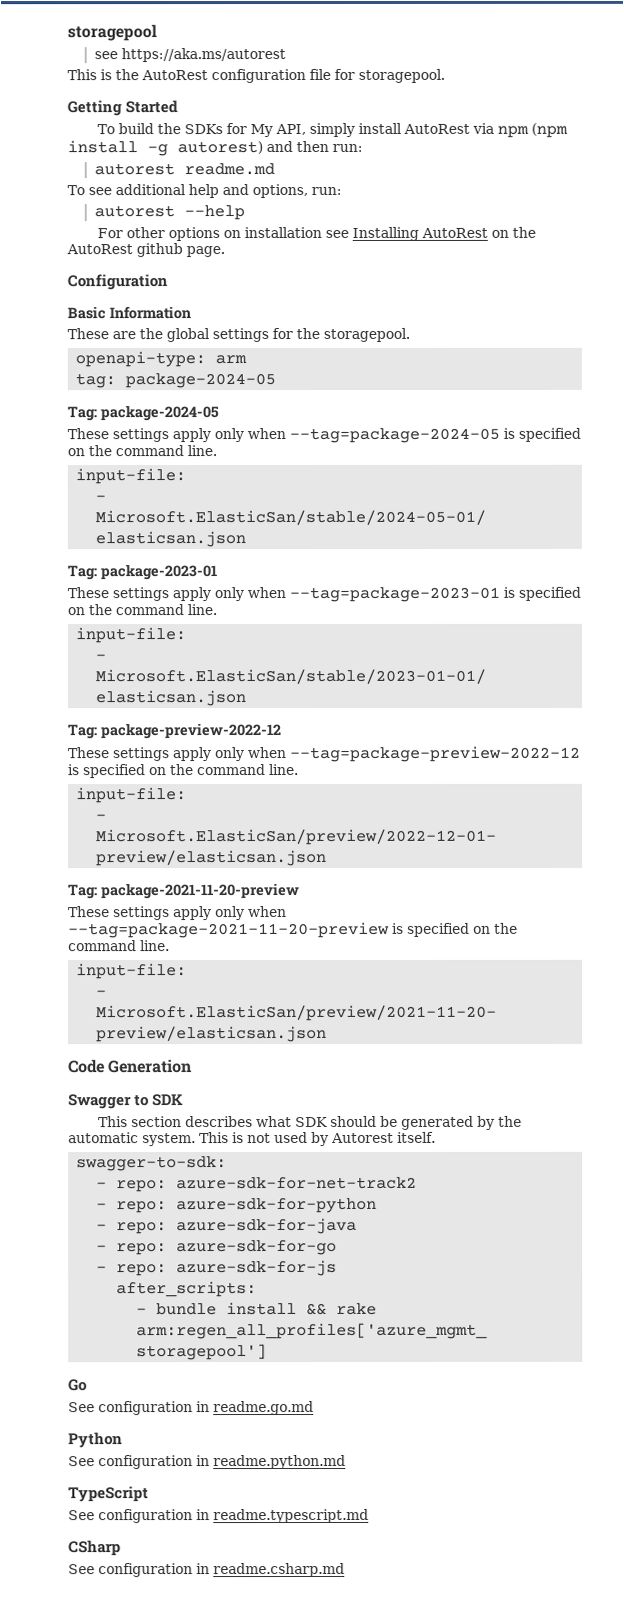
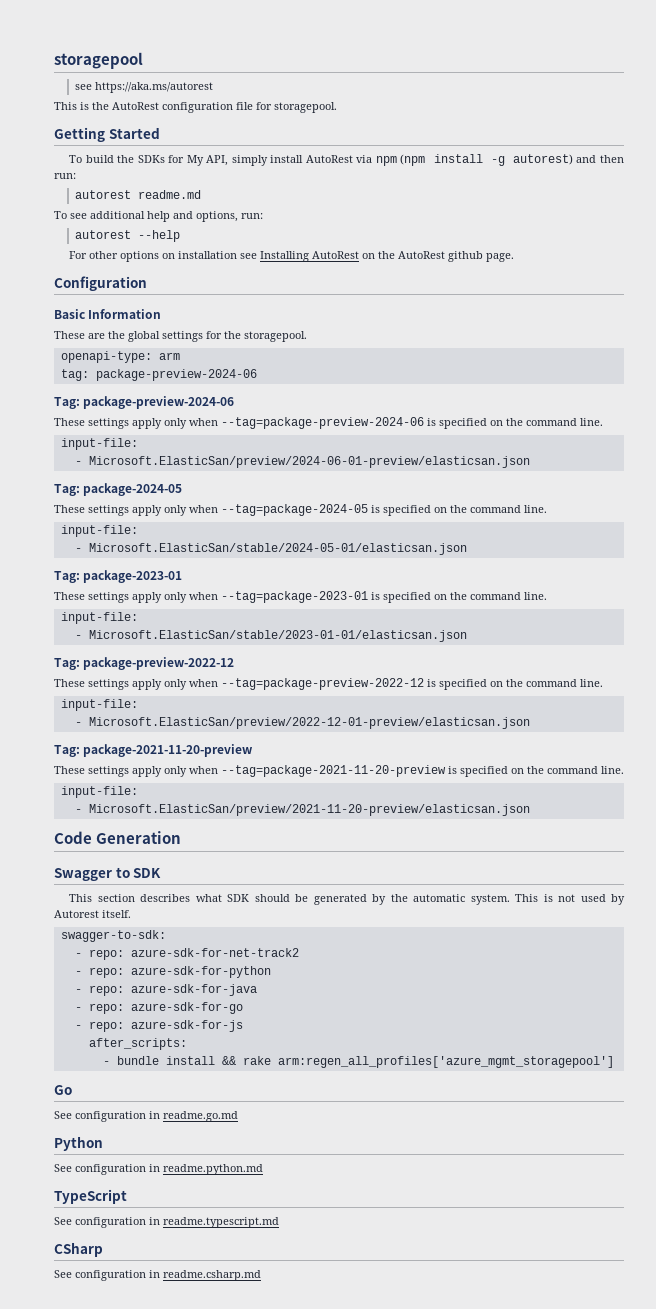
- tag: package-2024-05
+ tag: package-preview-2024-06
+ Tag: package-preview-2024-06
+ These settings apply only when --tag=package-preview-2024-06 is specified on the command line.
+ input-file:
+ - Microsoft.ElasticSan/preview/2024-06-01-preview/elasticsan.json

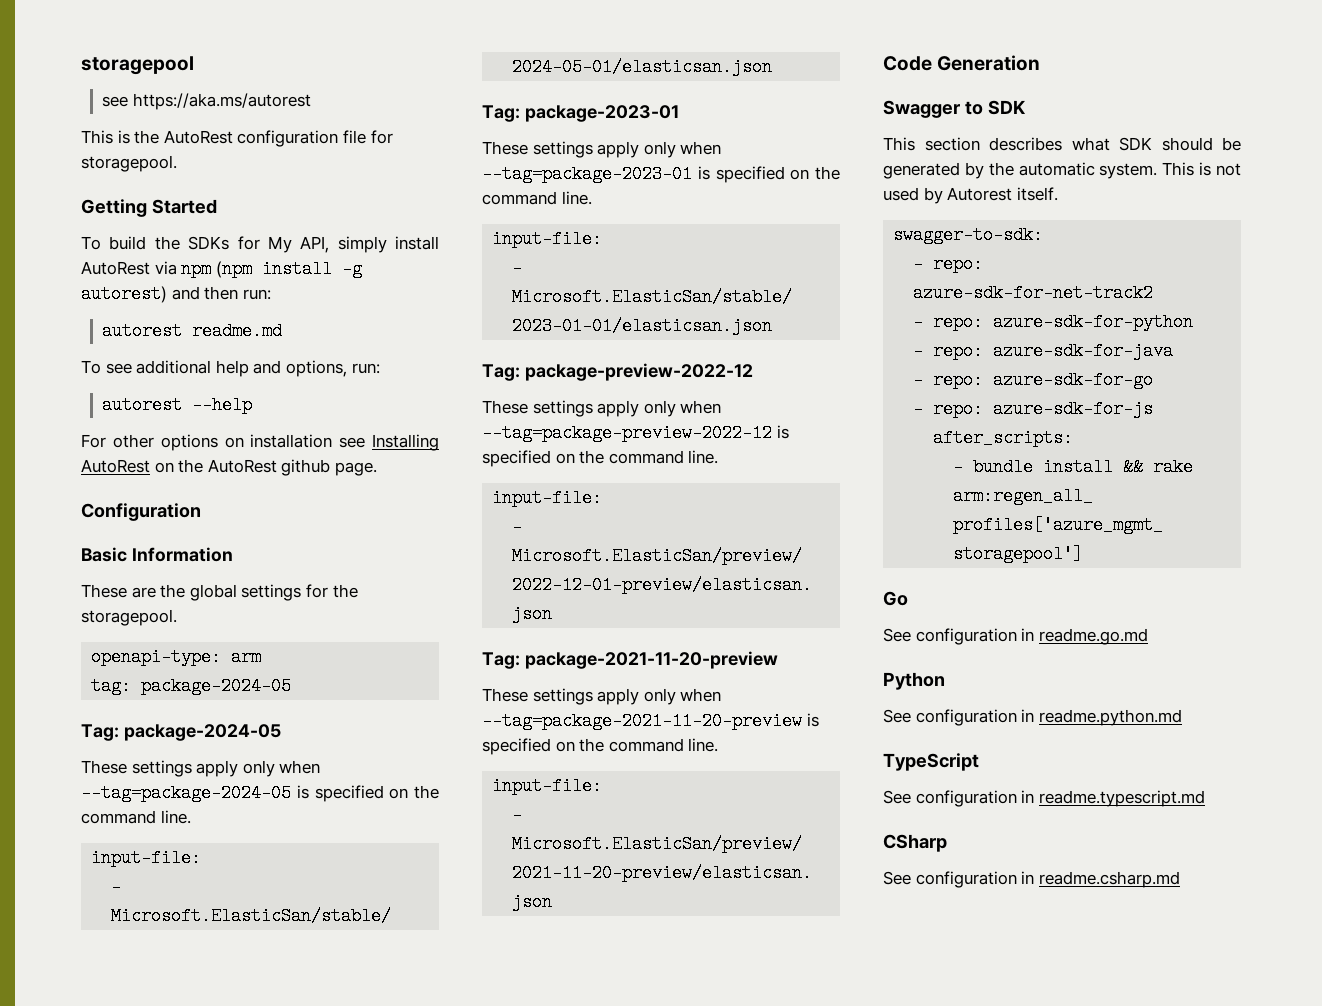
- tag: package-preview-2024-06
- Tag: package-preview-2024-06
- These settings apply only when --tag=package-preview-2024-06 is specified on the command line.
- input-file:
- - Microsoft.ElasticSan/preview/2024-06-01-preview/elasticsan.json
+ tag: package-2024-05

